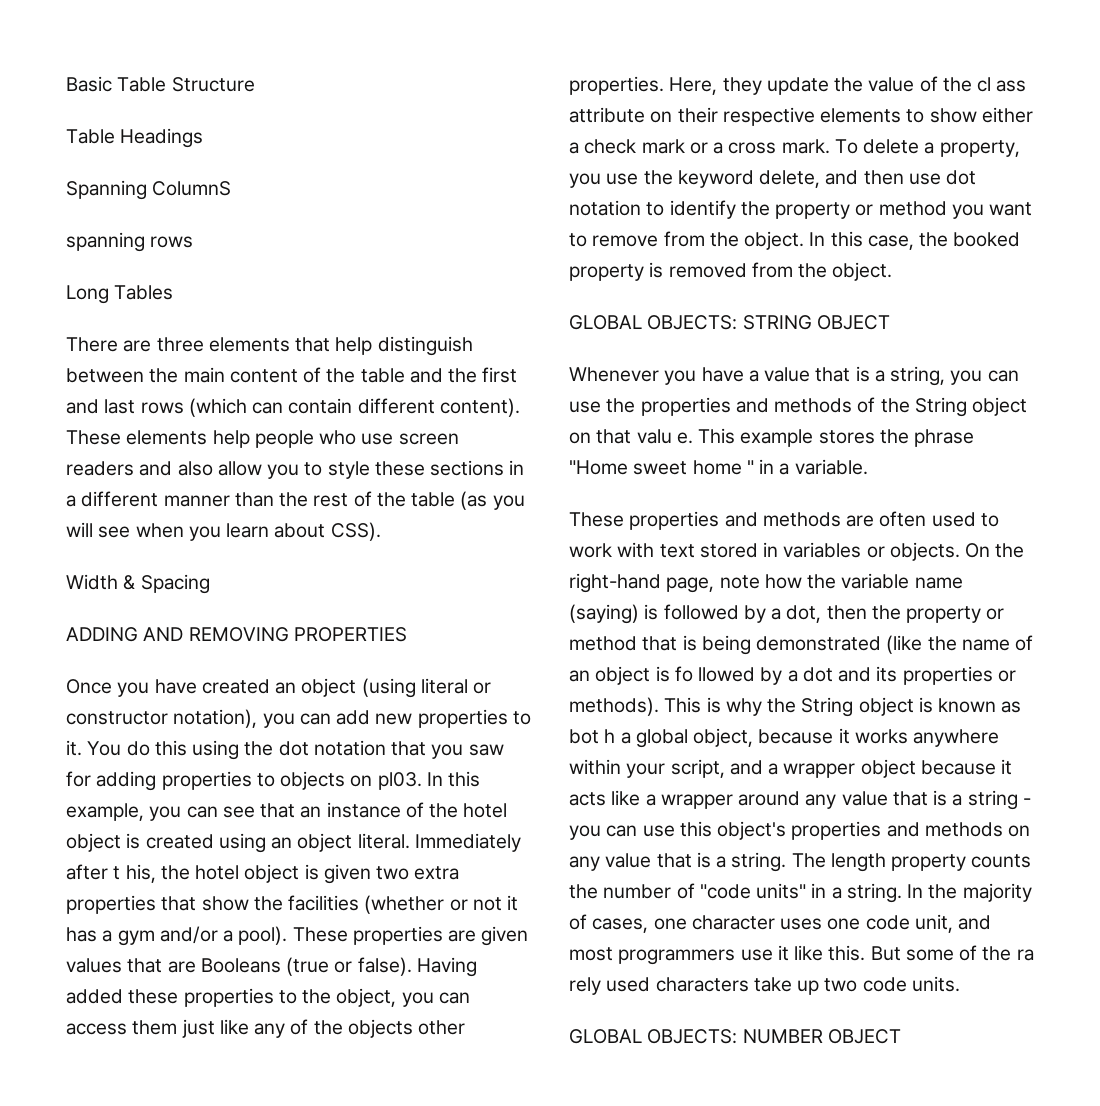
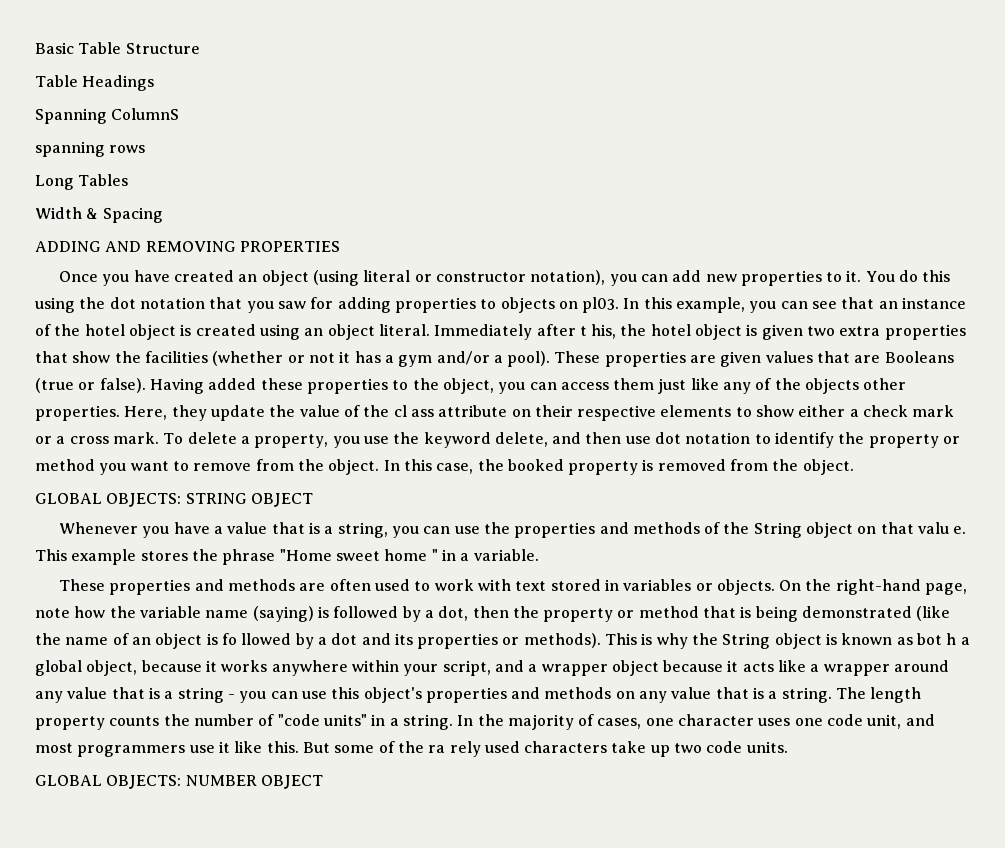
- There are three elements that help distinguish between the main content of the table and the first and last rows (which can contain different content). These elements help people who use screen readers and also allow you to style these sections in a different manner than the rest of the table (as you will see when you learn about CSS).

